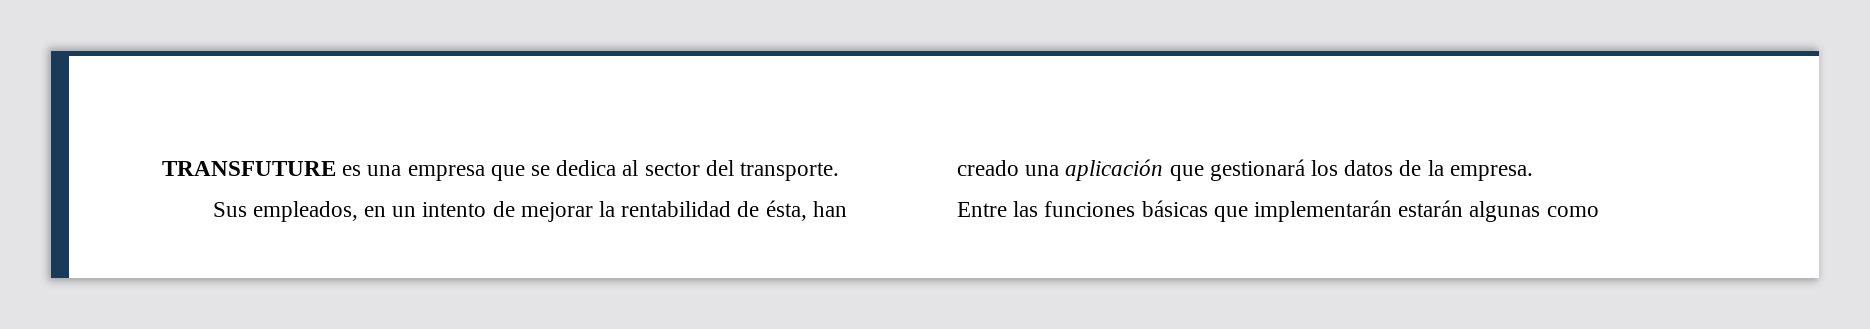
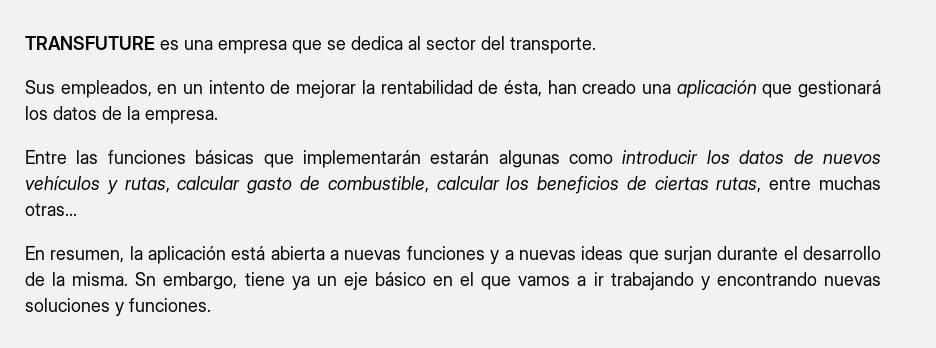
- Entre las funciones básicas que implementarán estarán algunas como
+ Entre las funciones básicas que implementarán estarán algunas como introducir los datos de nuevos vehículos y rutas, calcular gasto de combustible, calcular los beneficios de ciertas rutas, entre muchas otras...
+ En resumen, la aplicación está abierta a nuevas funciones y a nuevas ideas que surjan durante el desarrollo de la misma. Sn embargo, tiene ya un eje básico en el que vamos a ir trabajando y encontrando nuevas soluciones y funciones.

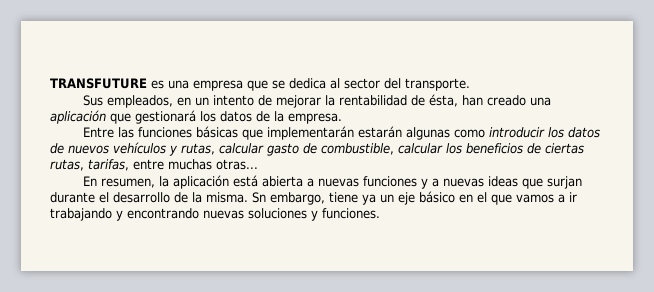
- Entre las funciones básicas que implementarán estarán algunas como introducir los datos de nuevos vehículos y rutas, calcular gasto de combustible, calcular los beneficios de ciertas rutas, entre muchas otras...
+ Entre las funciones básicas que implementarán estarán algunas como introducir los datos de nuevos vehículos y rutas, calcular gasto de combustible, calcular los beneficios de ciertas rutas, tarifas, entre muchas otras...

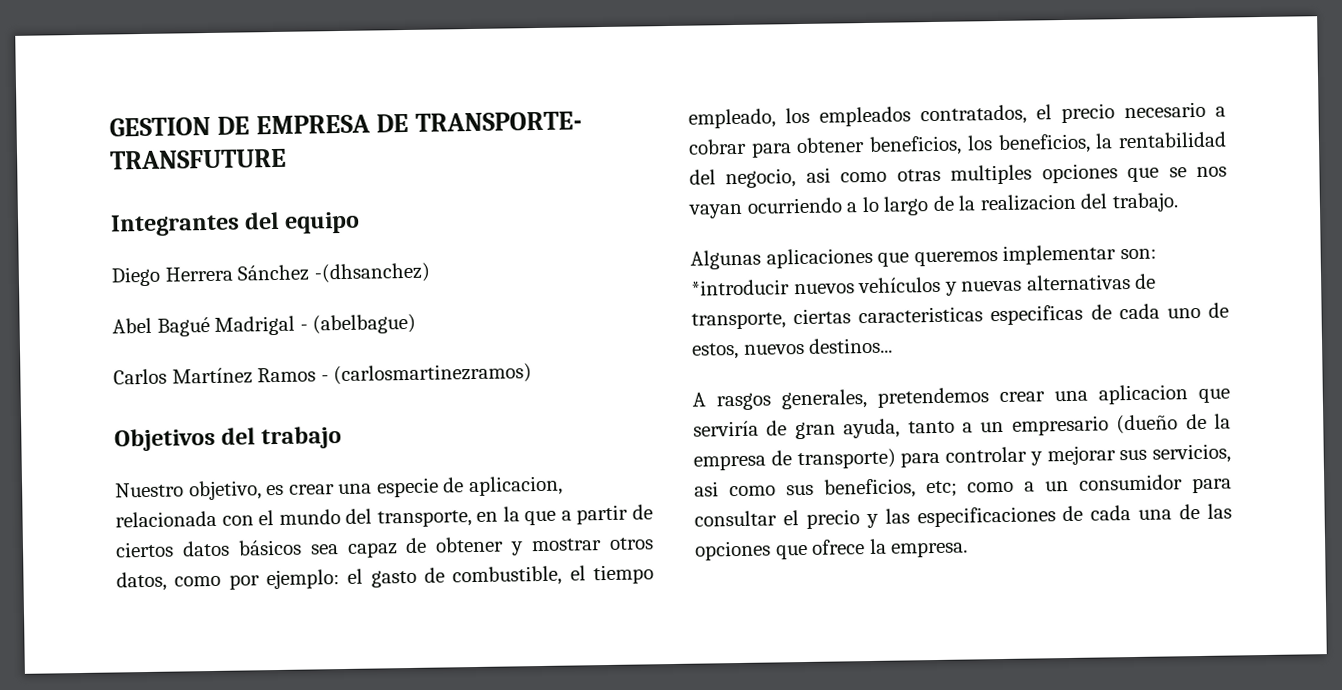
- TRANSFUTURE es una empresa que se dedica al sector del transporte.
- Sus empleados, en un intento de mejorar la rentabilidad de ésta, han creado una aplicación que gestionará los datos de la empresa.
- Entre las funciones básicas que implementarán estarán algunas como introducir los datos de nuevos vehículos y rutas, calcular gasto de combustible, calcular los beneficios de ciertas rutas, tarifas, entre muchas otras...
- En resumen, la aplicación está abierta a nuevas funciones y a nuevas ideas que surjan durante el desarrollo de la misma. Sn embargo, tiene ya un eje básico en el que vamos a ir trabajando y encontrando nuevas soluciones y funciones.
+ GESTION DE EMPRESA DE TRANSPORTE- TRANSFUTURE
+ Integrantes del equipo
+ Diego Herrera Sánchez -(dhsanchez)
+ Abel Bagué Madrigal - (abelbague)
+ Carlos Martínez Ramos - (carlosmartinezramos)
+ Objetivos del trabajo
+ Nuestro objetivo, es crear una especie de aplicacion, relacionada con el mundo del transporte, en la que a partir de ciertos datos básicos sea capaz de obtener y mostrar otros datos, como por ejemplo: el gasto de combustible, el tiempo empleado, los empleados contratados, el precio necesario a cobrar para obtener beneficios, los beneficios, la rentabilidad del negocio, asi como otras multiples opciones que se nos vayan ocurriendo a lo largo de la realizacion del trabajo.
+ Algunas aplicaciones que queremos implementar son: *introducir nuevos vehículos y nuevas alternativas de transporte, ciertas caracteristicas especificas de cada uno de estos, nuevos destinos...
+ A rasgos generales, pretendemos crear una aplicacion que serviría de gran ayuda, tanto a un empresario (dueño de la empresa de transporte) para controlar y mejorar sus servicios, asi como sus beneficios, etc; como a un consumidor para consultar el precio y las especificaciones de cada una de las opciones que ofrece la empresa.

